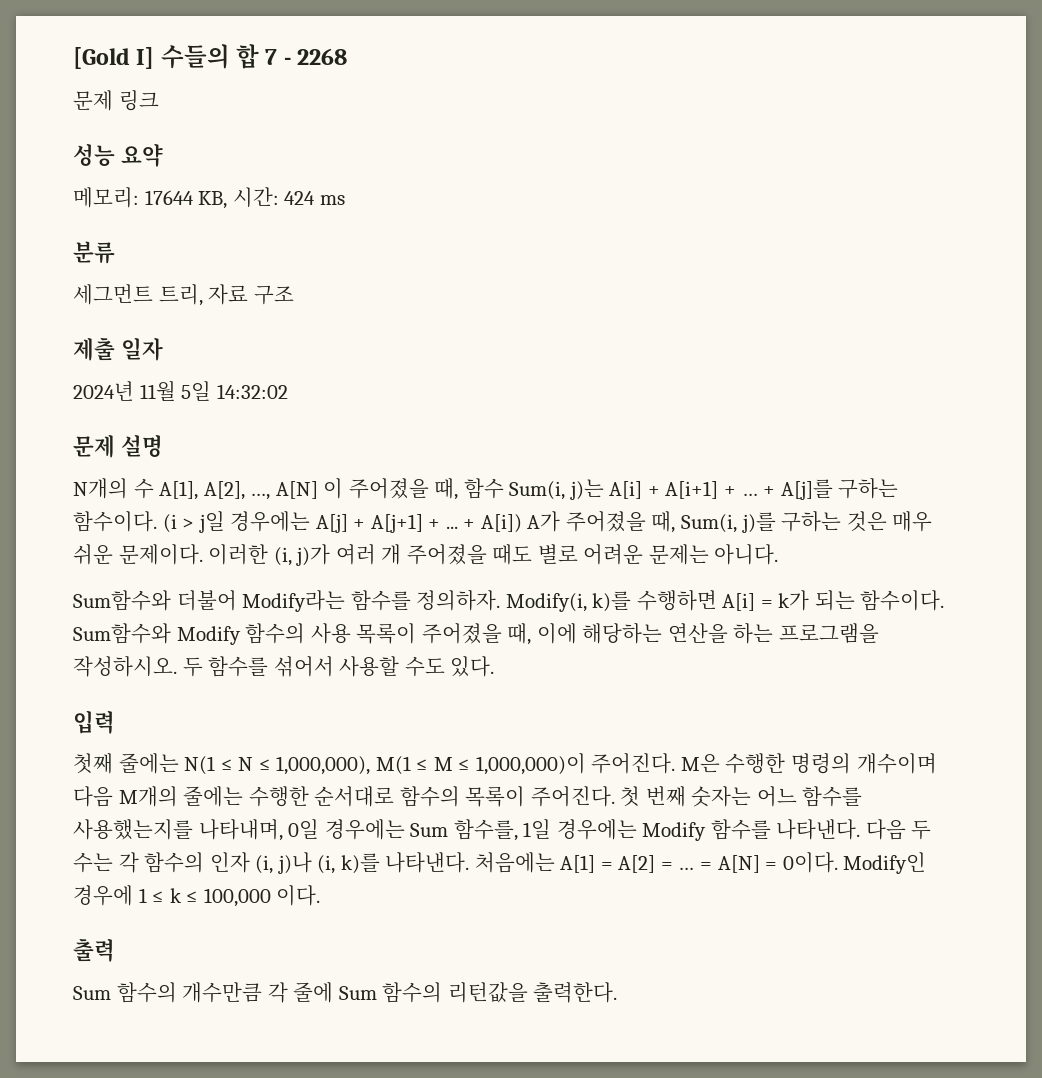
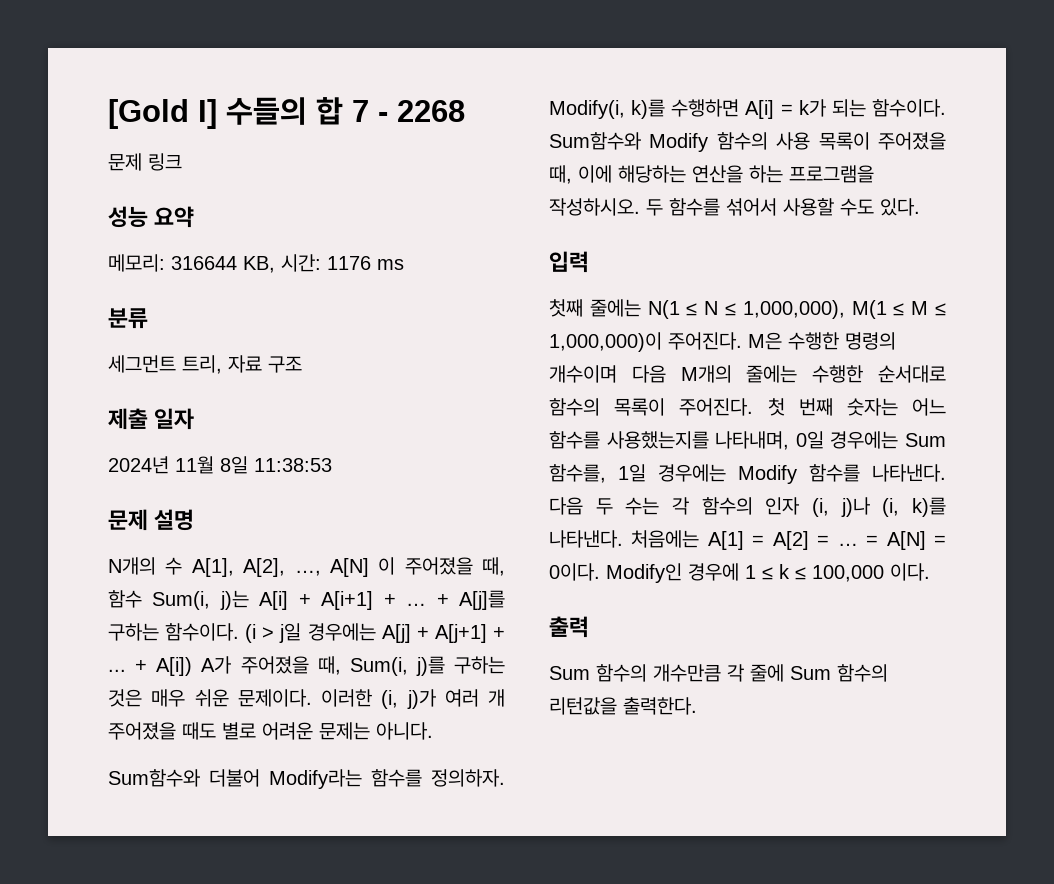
- 메모리: 17644 KB, 시간: 424 ms
+ 메모리: 316644 KB, 시간: 1176 ms
- 2024년 11월 5일 14:32:02
+ 2024년 11월 8일 11:38:53

